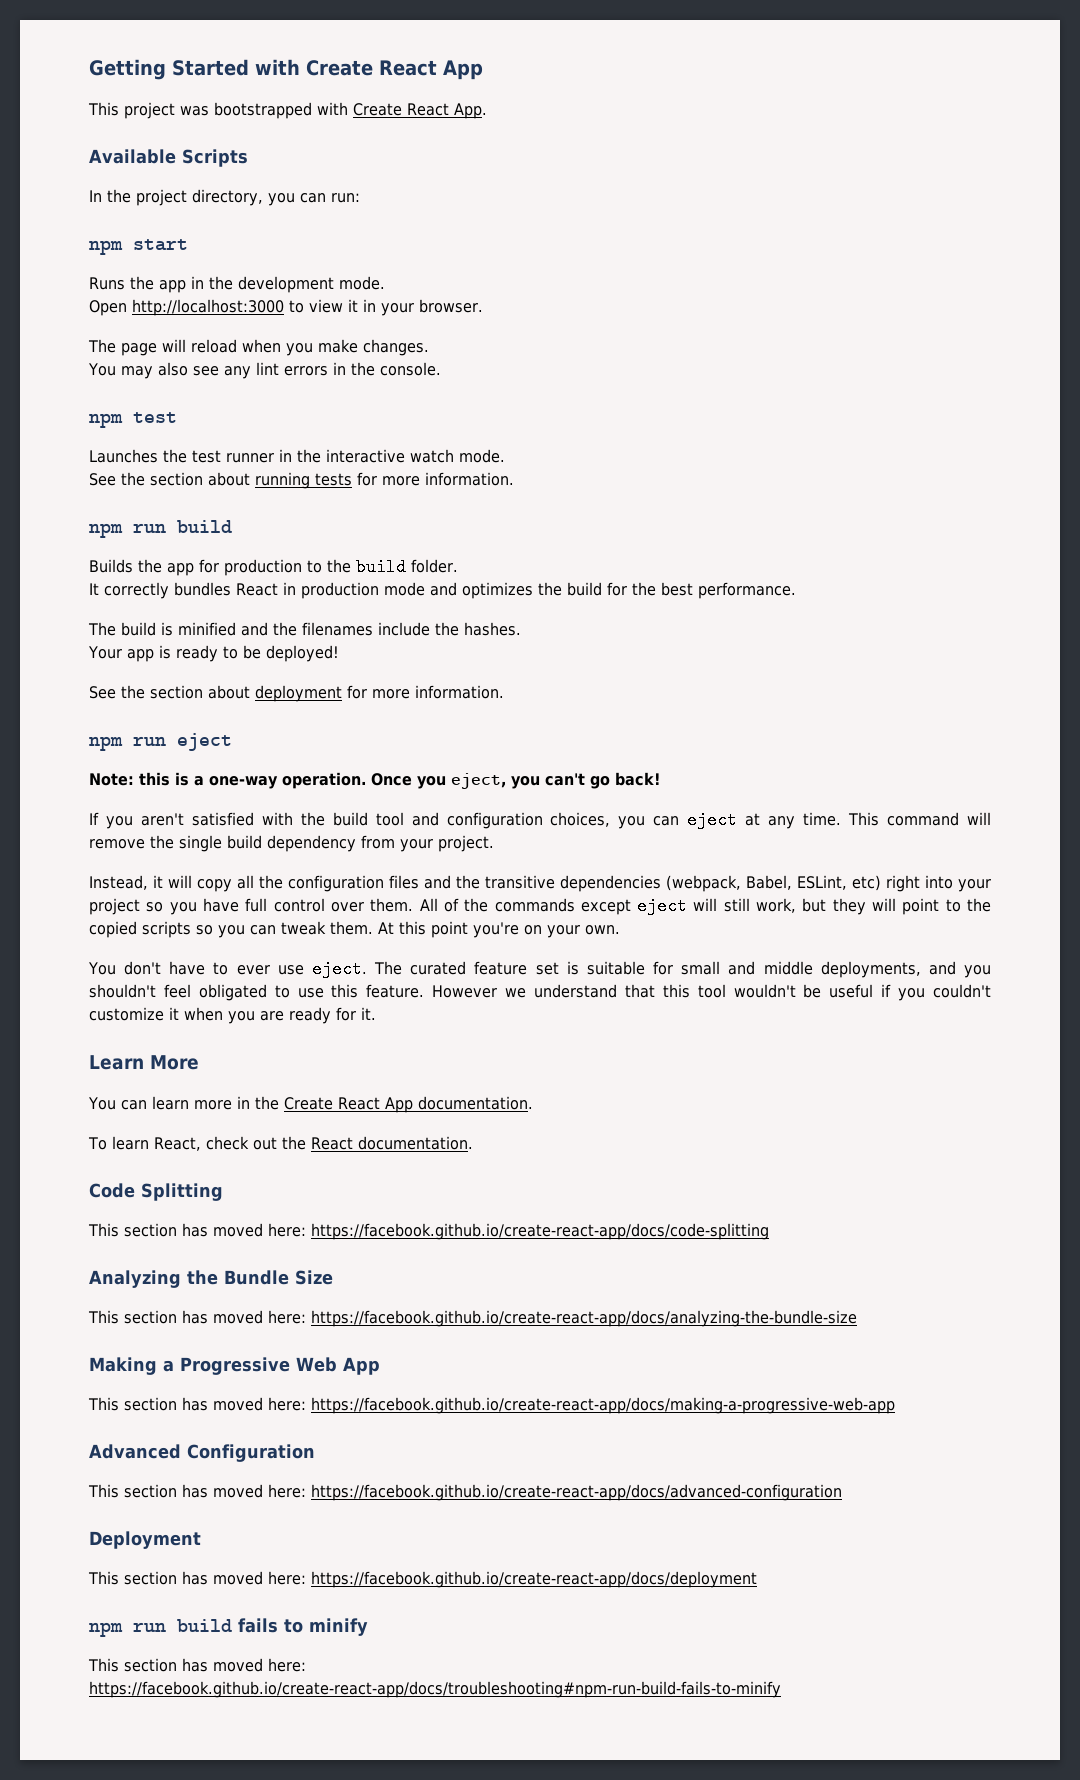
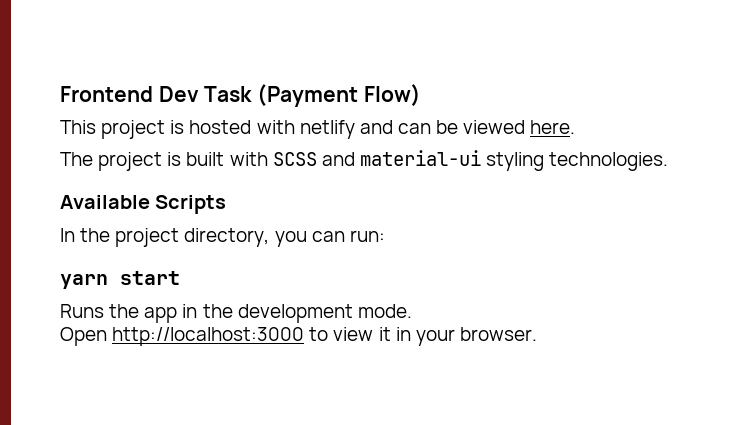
- Getting Started with Create React App
- This project was bootstrapped with Create React App.
+ Frontend Dev Task (Payment Flow)
+ This project is hosted with netlify and can be viewed here.
+ The project is built with SCSS and material-ui styling technologies.
- npm start
+ yarn start
- The page will reload when you make changes.
- You may also see any lint errors in the console.
- npm test
- Launches the test runner in the interactive watch mode.
- See the section about running tests for more information.
- npm run build
- Builds the app for production to the build folder.
- It correctly bundles React in production mode and optimizes the build for the best performance.
- The build is minified and the filenames include the hashes.
- Your app is ready to be deployed!
- See the section about deployment for more information.
- npm run eject
- Note: this is a one-way operation. Once you eject, you can't go back!
- If you aren't satisfied with the build tool and configuration choices, you can eject at any time. This command will remove the single build dependency from your project.
- Instead, it will copy all the configuration files and the transitive dependencies (webpack, Babel, ESLint, etc) right into your project so you have full control over them. All of the commands except eject will still work, but they will point to the copied scripts so you can tweak them. At this point you're on your own.
- You don't have to ever use eject. The curated feature set is suitable for small and middle deployments, and you shouldn't feel obligated to use this feature. However we understand that this tool wouldn't be useful if you couldn't customize it when you are ready for it.
- Learn More
- You can learn more in the Create React App documentation.
- To learn React, check out the React documentation.
- Code Splitting
- This section has moved here: https://facebook.github.io/create-react-app/docs/code-splitting
- Analyzing the Bundle Size
- This section has moved here: https://facebook.github.io/create-react-app/docs/analyzing-the-bundle-size
- Making a Progressive Web App
- This section has moved here: https://facebook.github.io/create-react-app/docs/making-a-progressive-web-app
- Advanced Configuration
- This section has moved here: https://facebook.github.io/create-react-app/docs/advanced-configuration
- Deployment
- This section has moved here: https://facebook.github.io/create-react-app/docs/deployment
- npm run build fails to minify
- This section has moved here: https://facebook.github.io/create-react-app/docs/troubleshooting#npm-run-build-fails-to-minify

